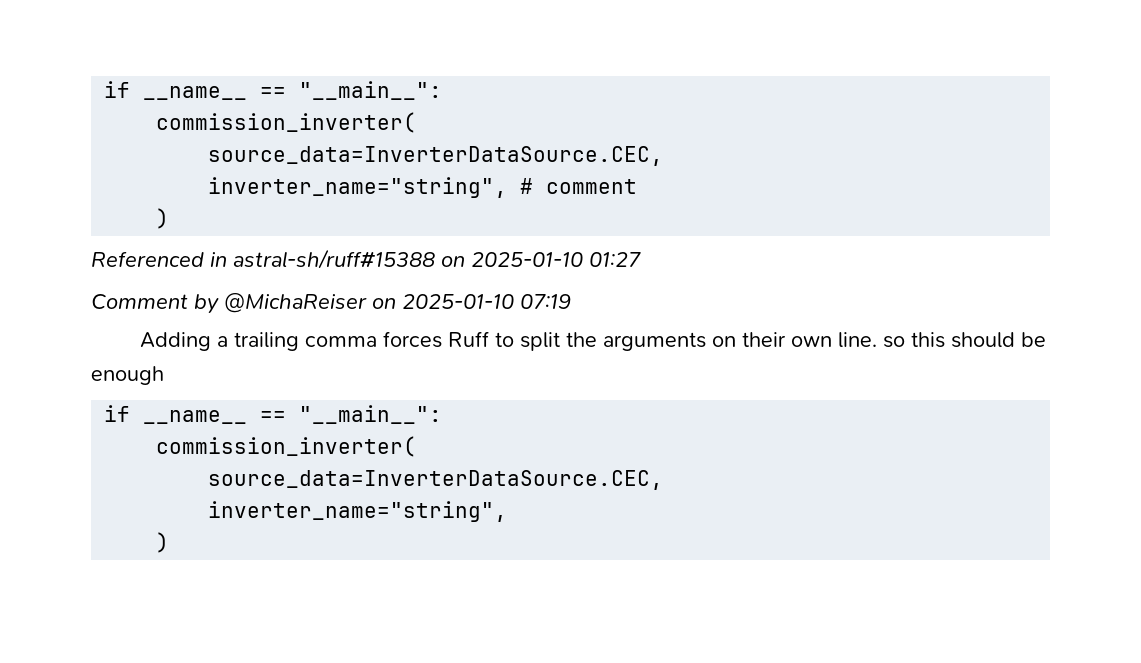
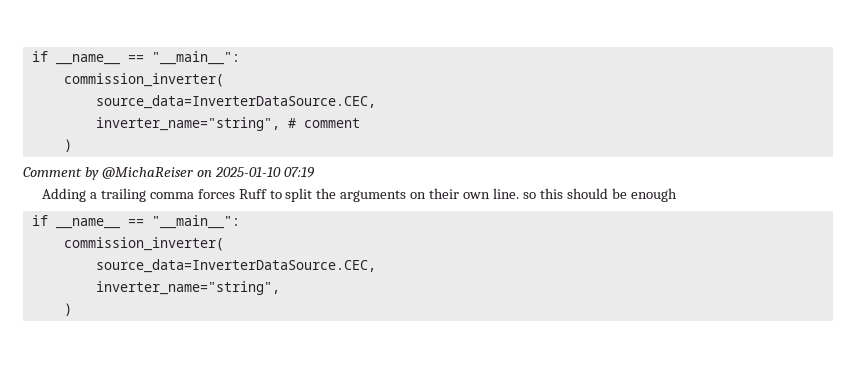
- Referenced in astral-sh/ruff#15388 on 2025-01-10 01:27

